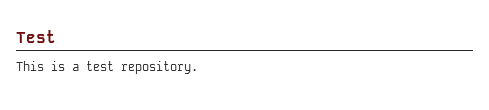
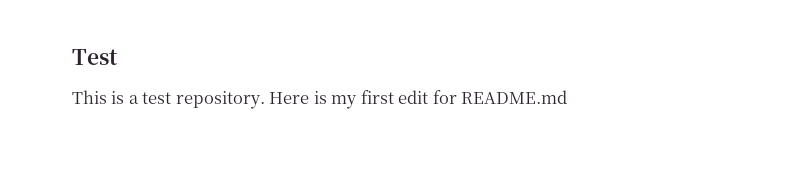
+ Here is my first edit for README.md

